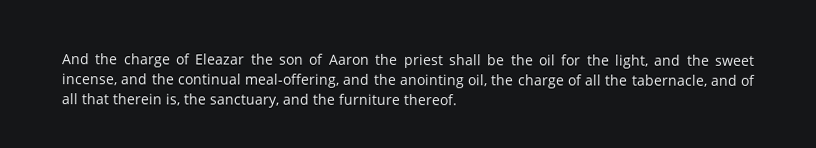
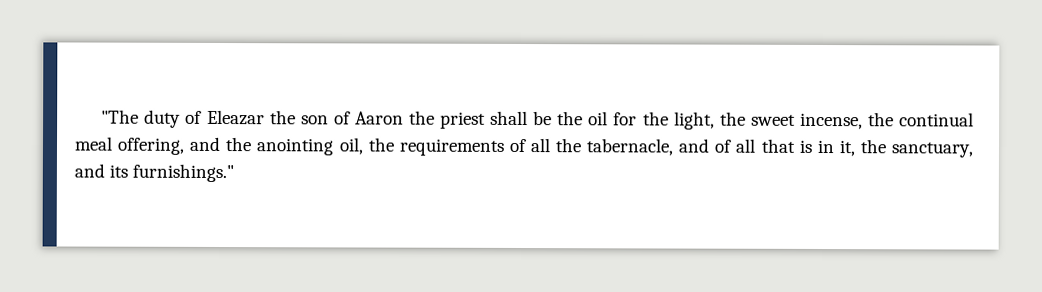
- And the charge of Eleazar the son of Aaron the priest shall be the oil for the light, and the sweet incense, and the continual meal-offering, and the anointing oil, the charge of all the tabernacle, and of all that therein is, the sanctuary, and the furniture thereof.
+ "The duty of Eleazar the son of Aaron the priest shall be the oil for the light, the sweet incense, the continual meal offering, and the anointing oil, the requirements of all the tabernacle, and of all that is in it, the sanctuary, and its furnishings."

